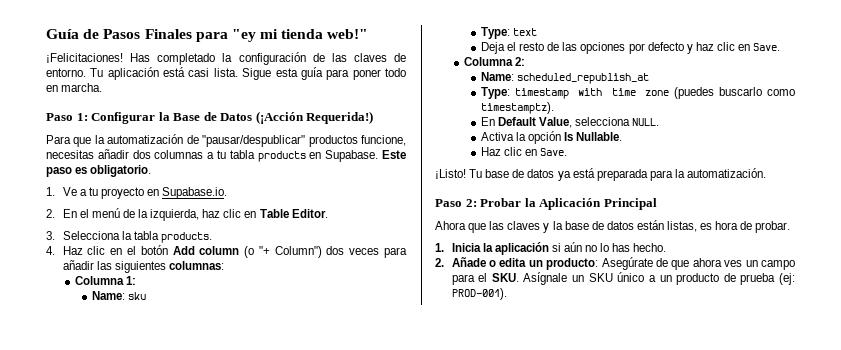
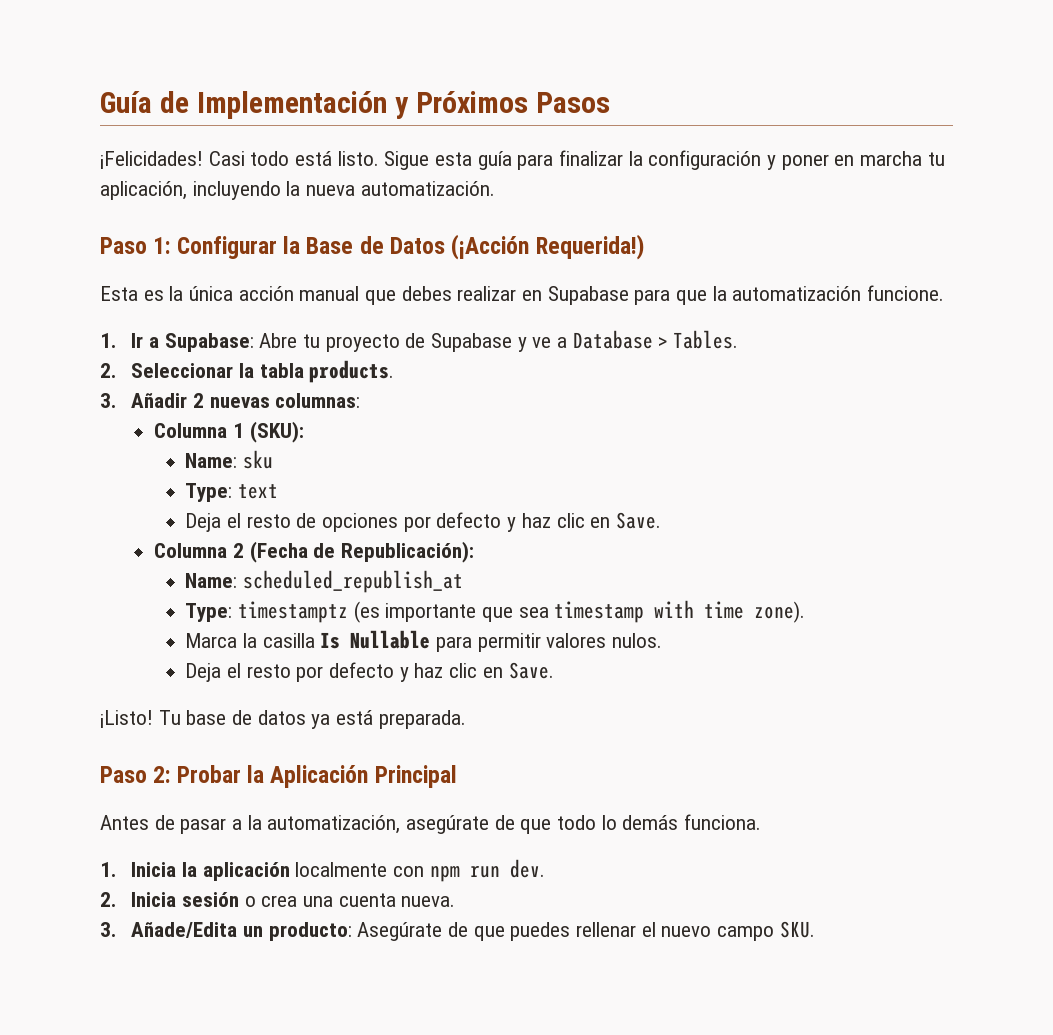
- Guía de Pasos Finales para "ey mi tienda web!"
- ¡Felicitaciones! Has completado la configuración de las claves de entorno. Tu aplicación está casi lista. Sigue esta guía para poner todo en marcha.
+ Guía de Implementación y Próximos Pasos
+ ¡Felicidades! Casi todo está listo. Sigue esta guía para finalizar la configuración y poner en marcha tu aplicación, incluyendo la nueva automatización.
- Para que la automatización de "pausar/despublicar" productos funcione, necesitas añadir dos columnas a tu tabla products en Supabase. Este paso es obligatorio.
- 1. Ve a tu proyecto en Supabase.io.
- 2. En el menú de la izquierda, haz clic en Table Editor.
- 3. Selecciona la tabla products.
- 4. Haz clic en el botón Add column (o "+ Column") dos veces para añadir las siguientes columnas:
+ Esta es la única acción manual que debes realizar en Supabase para que la automatización funcione.
+ 1. Ir a Supabase: Abre tu proyecto de Supabase y ve a Database > Tables.
+ 2. Seleccionar la tabla products.
+ 3. Añadir 2 nuevas columnas:
- Columna 1:
+ Columna 1 (SKU):
- Deja el resto de las opciones por defecto y haz clic en Save.
+ Deja el resto de opciones por defecto y haz clic en Save.
- Columna 2:
+ Columna 2 (Fecha de Republicación):
- Type: timestamp with time zone (puedes buscarlo como timestamptz).
- En Default Value, selecciona NULL.
- Activa la opción Is Nullable.
- Haz clic en Save.
+ Type: timestamptz (es importante que sea timestamp with time zone).
+ Marca la casilla Is Nullable para permitir valores nulos.
+ Deja el resto por defecto y haz clic en Save.
- Tu base de datos ya está preparada para la automatización.
+ Tu base de datos ya está preparada.
- Ahora que las claves y la base de datos están listas, es hora de probar.
- 1. Inicia la aplicación si aún no lo has hecho.
- 2. Añade o edita un producto: Asegúrate de que ahora ves un campo para el SKU. Asígnale un SKU único a un producto de prueba (ej: PROD-001).
+ Antes de pasar a la automatización, asegúrate de que todo lo demás funciona.
+ 1. Inicia la aplicación localmente con npm run dev.
+ 2. Inicia sesión o crea una cuenta nueva.
+ 3. Añade/Edita un producto: Asegúrate de que puedes rellenar el nuevo campo SKU.

